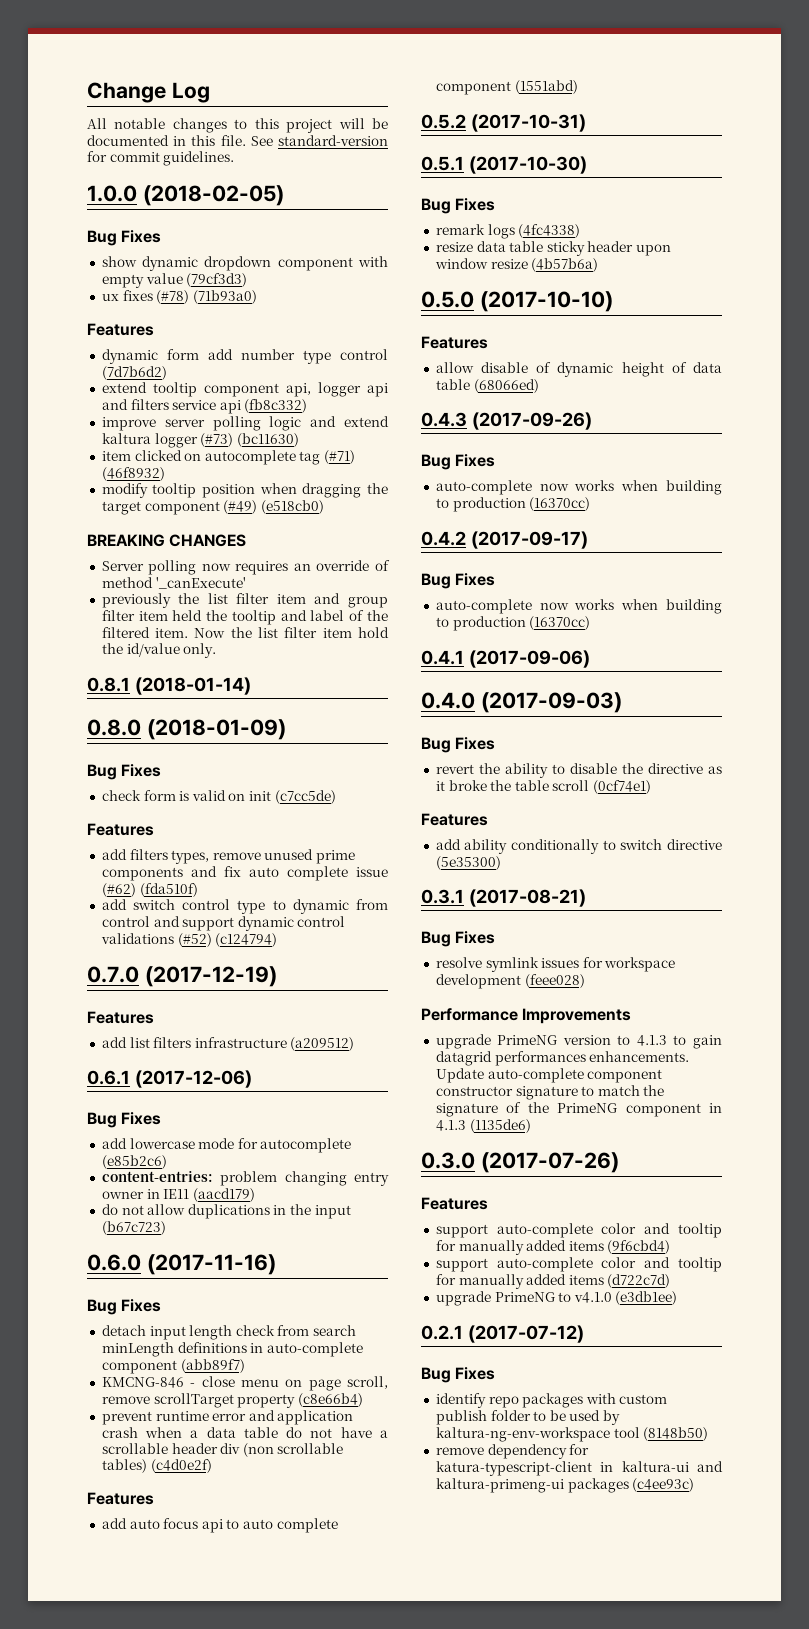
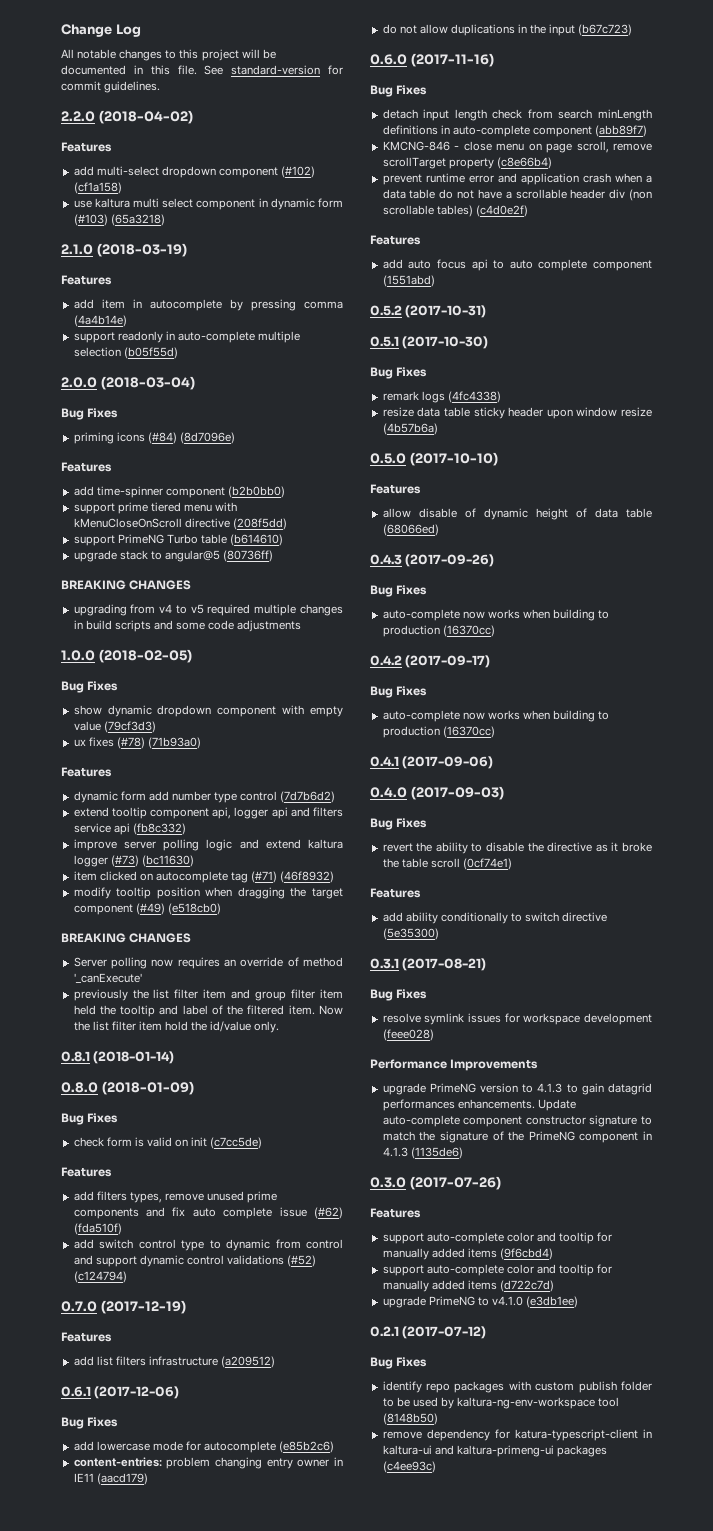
+ 2.2.0 (2018-04-02)
+ Features
+ add multi-select dropdown component (#102) (cf1a158)
+ use kaltura multi select component in dynamic form (#103) (65a3218)
+ 2.1.0 (2018-03-19)
+ Features
+ add item in autocomplete by pressing comma (4a4b14e)
+ support readonly in auto-complete multiple selection (b05f55d)
+ 2.0.0 (2018-03-04)
+ Bug Fixes
+ priming icons (#84) (8d7096e)
+ Features
+ add time-spinner component (b2b0bb0)
+ support prime tiered menu with kMenuCloseOnScroll directive (208f5dd)
+ support PrimeNG Turbo table (b614610)
+ upgrade stack to angular@5 (80736ff)
+ BREAKING CHANGES
+ upgrading from v4 to v5 required multiple changes in build scripts and some code adjustments

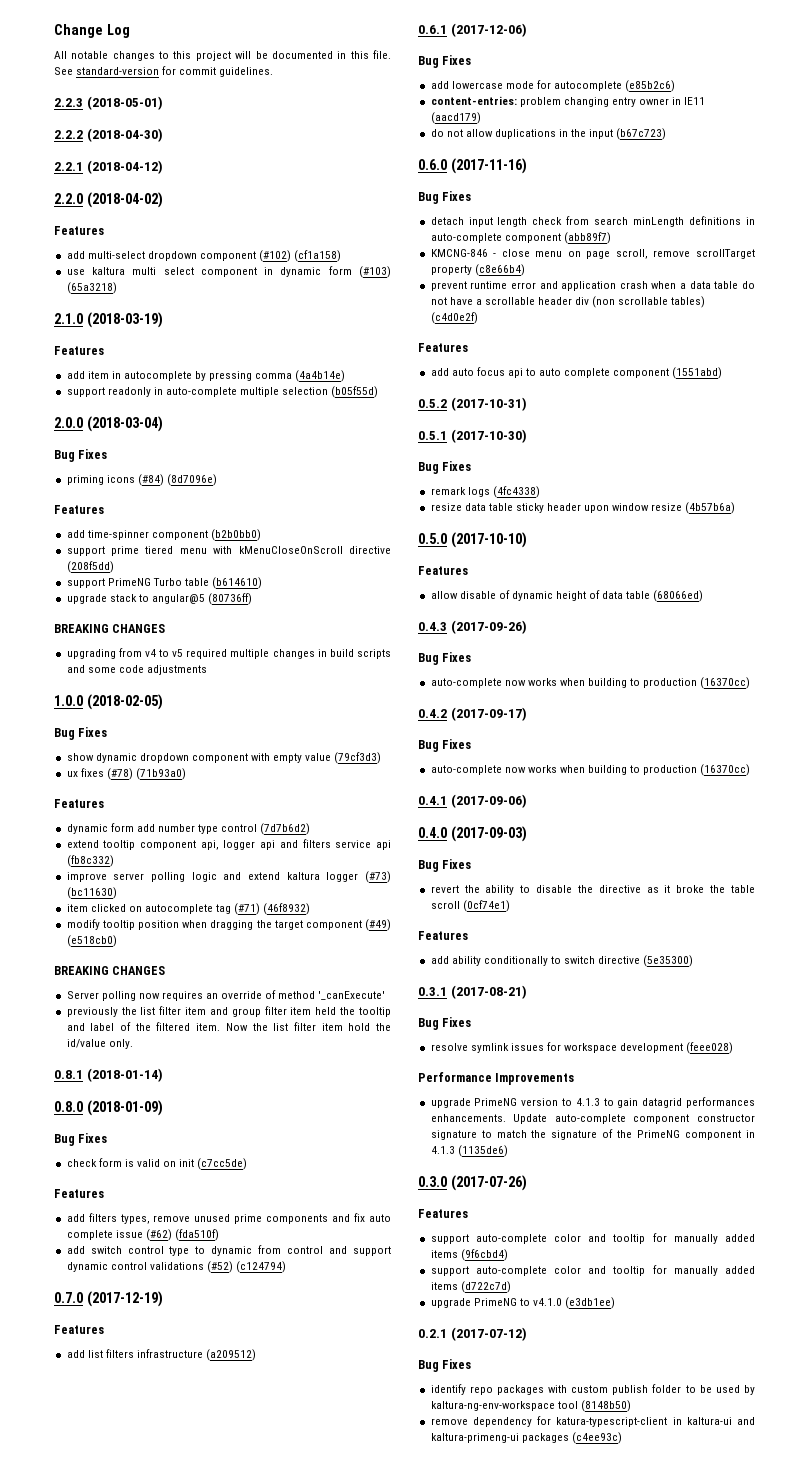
+ 2.2.3 (2018-05-01)
+ 2.2.2 (2018-04-30)
+ 2.2.1 (2018-04-12)

